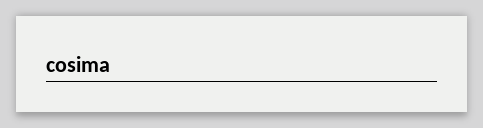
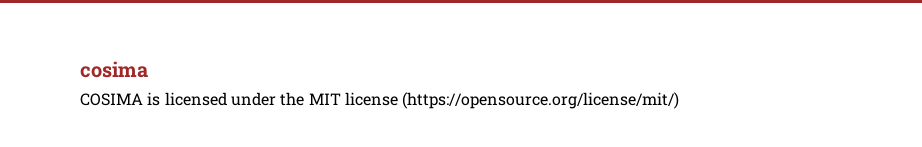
+ COSIMA is licensed under the MIT license (https://opensource.org/license/mit/)

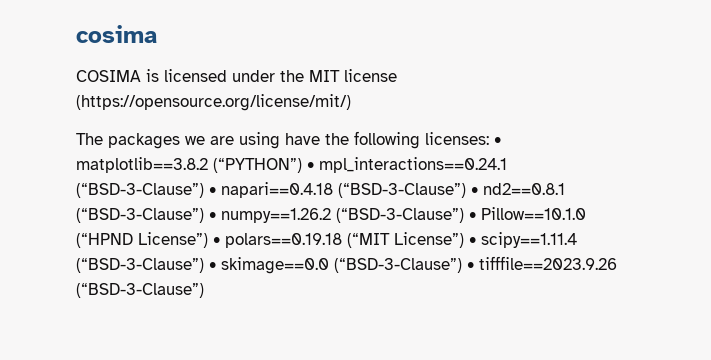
+ The packages we are using have the following licenses: • matplotlib==3.8.2 (“PYTHON”) • mpl_interactions==0.24.1 (“BSD-3-Clause”) • napari==0.4.18 (“BSD-3-Clause”) • nd2==0.8.1 (“BSD-3-Clause”) • numpy==1.26.2 (“BSD-3-Clause”) • Pillow==10.1.0 (“HPND License”) • polars==0.19.18 (“MIT License”) • scipy==1.11.4 (“BSD-3-Clause”) • skimage==0.0 (“BSD-3-Clause”) • tifffile==2023.9.26 (“BSD-3-Clause”)

